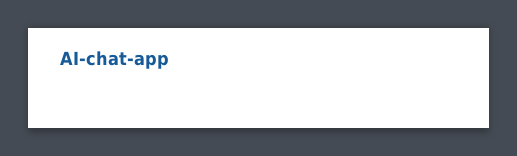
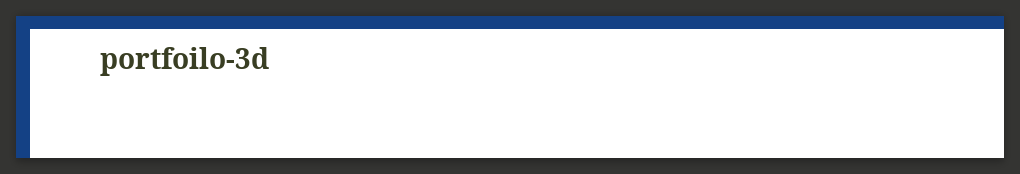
- AI-chat-app
+ portfoilo-3d

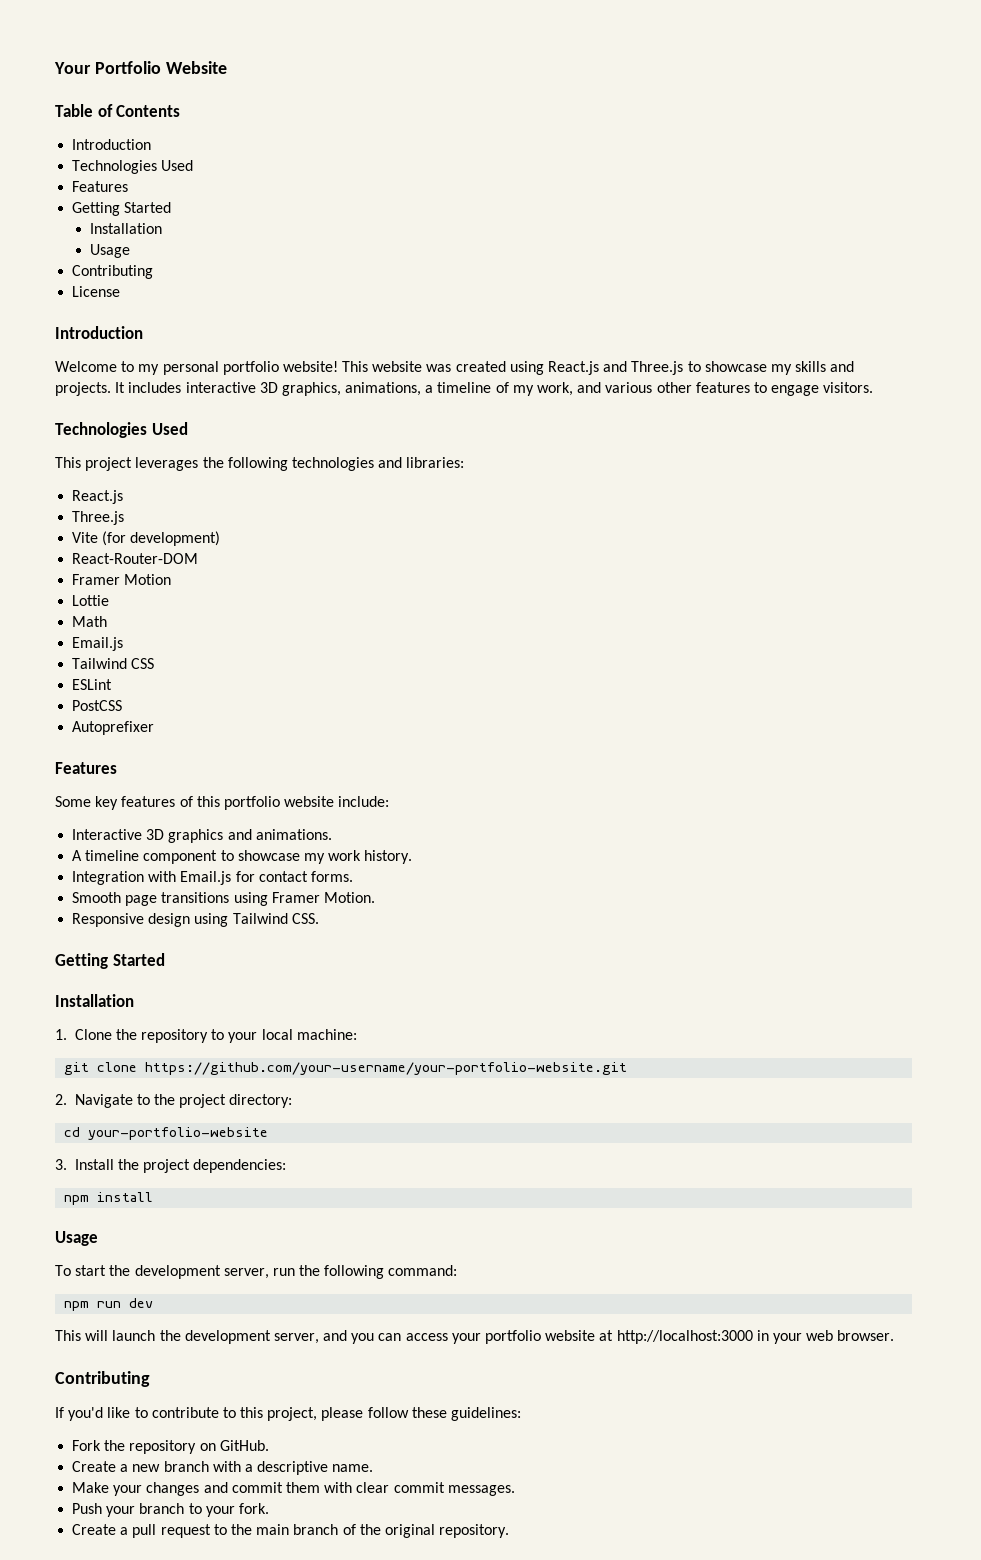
- portfoilo-3d
+ Your Portfolio Website
+ Table of Contents
+ Introduction
+ Technologies Used
+ Features
+ Getting Started
+ Installation
+ Usage
+ Contributing
+ License
+ Introduction
+ Welcome to my personal portfolio website! This website was created using React.js and Three.js to showcase my skills and projects. It includes interactive 3D graphics, animations, a timeline of my work, and various other features to engage visitors.
+ Technologies Used
+ This project leverages the following technologies and libraries:
+ React.js
+ Three.js
+ Vite (for development)
+ React-Router-DOM
+ Framer Motion
+ Lottie
+ Math
+ Email.js
+ Tailwind CSS
+ ESLint
+ PostCSS
+ Autoprefixer
+ Features
+ Some key features of this portfolio website include:
+ Interactive 3D graphics and animations.
+ A timeline component to showcase my work history.
+ Integration with Email.js for contact forms.
+ Smooth page transitions using Framer Motion.
+ Responsive design using Tailwind CSS.
+ Getting Started
+ Installation
+ 1. Clone the repository to your local machine:
+ git clone https://github.com/your-username/your-portfolio-website.git
+ 2. Navigate to the project directory:
+ cd your-portfolio-website
+ 3. Install the project dependencies:
+ npm install
+ Usage
+ To start the development server, run the following command:
+ npm run dev
+ This will launch the development server, and you can access your portfolio website at http://localhost:3000 in your web browser.
+ Contributing
+ If you'd like to contribute to this project, please follow these guidelines:
+ Fork the repository on GitHub.
+ Create a new branch with a descriptive name.
+ Make your changes and commit them with clear commit messages.
+ Push your branch to your fork.
+ Create a pull request to the main branch of the original repository.

